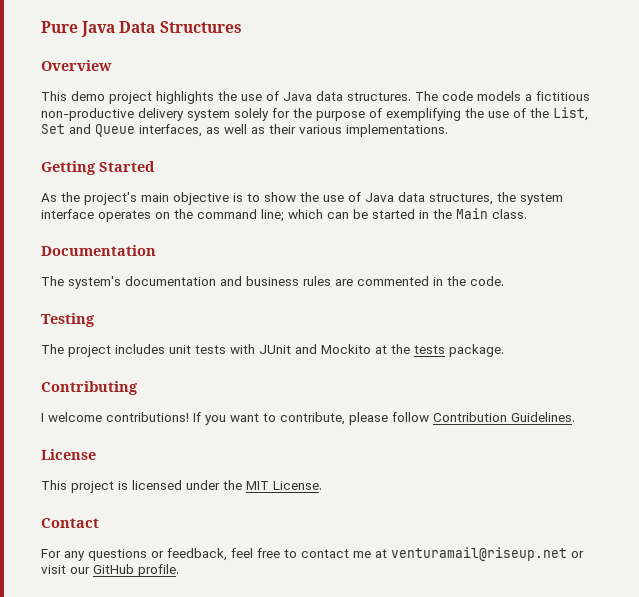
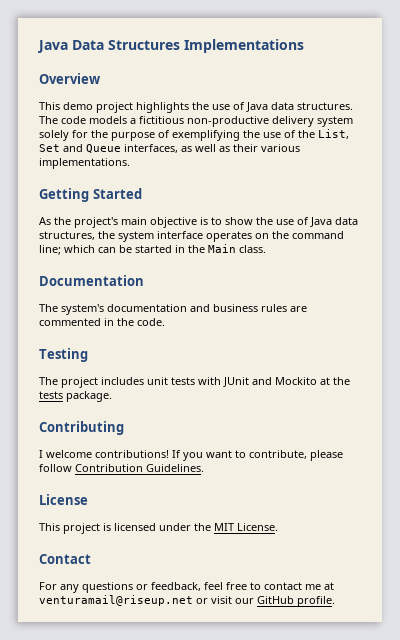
- Pure Java Data Structures
+ Java Data Structures Implementations

